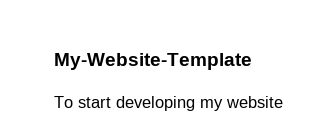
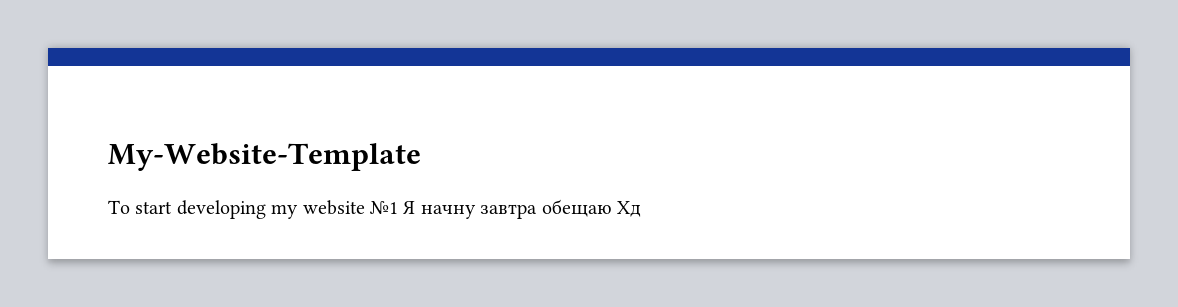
- To start developing my website
+ To start developing my website №1 Я начну завтра обещаю Хд

